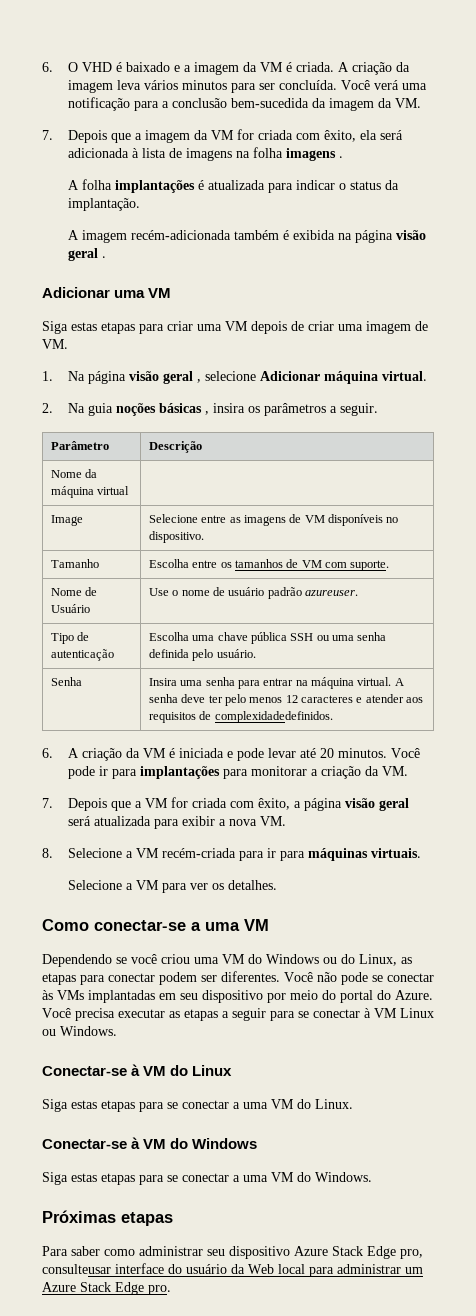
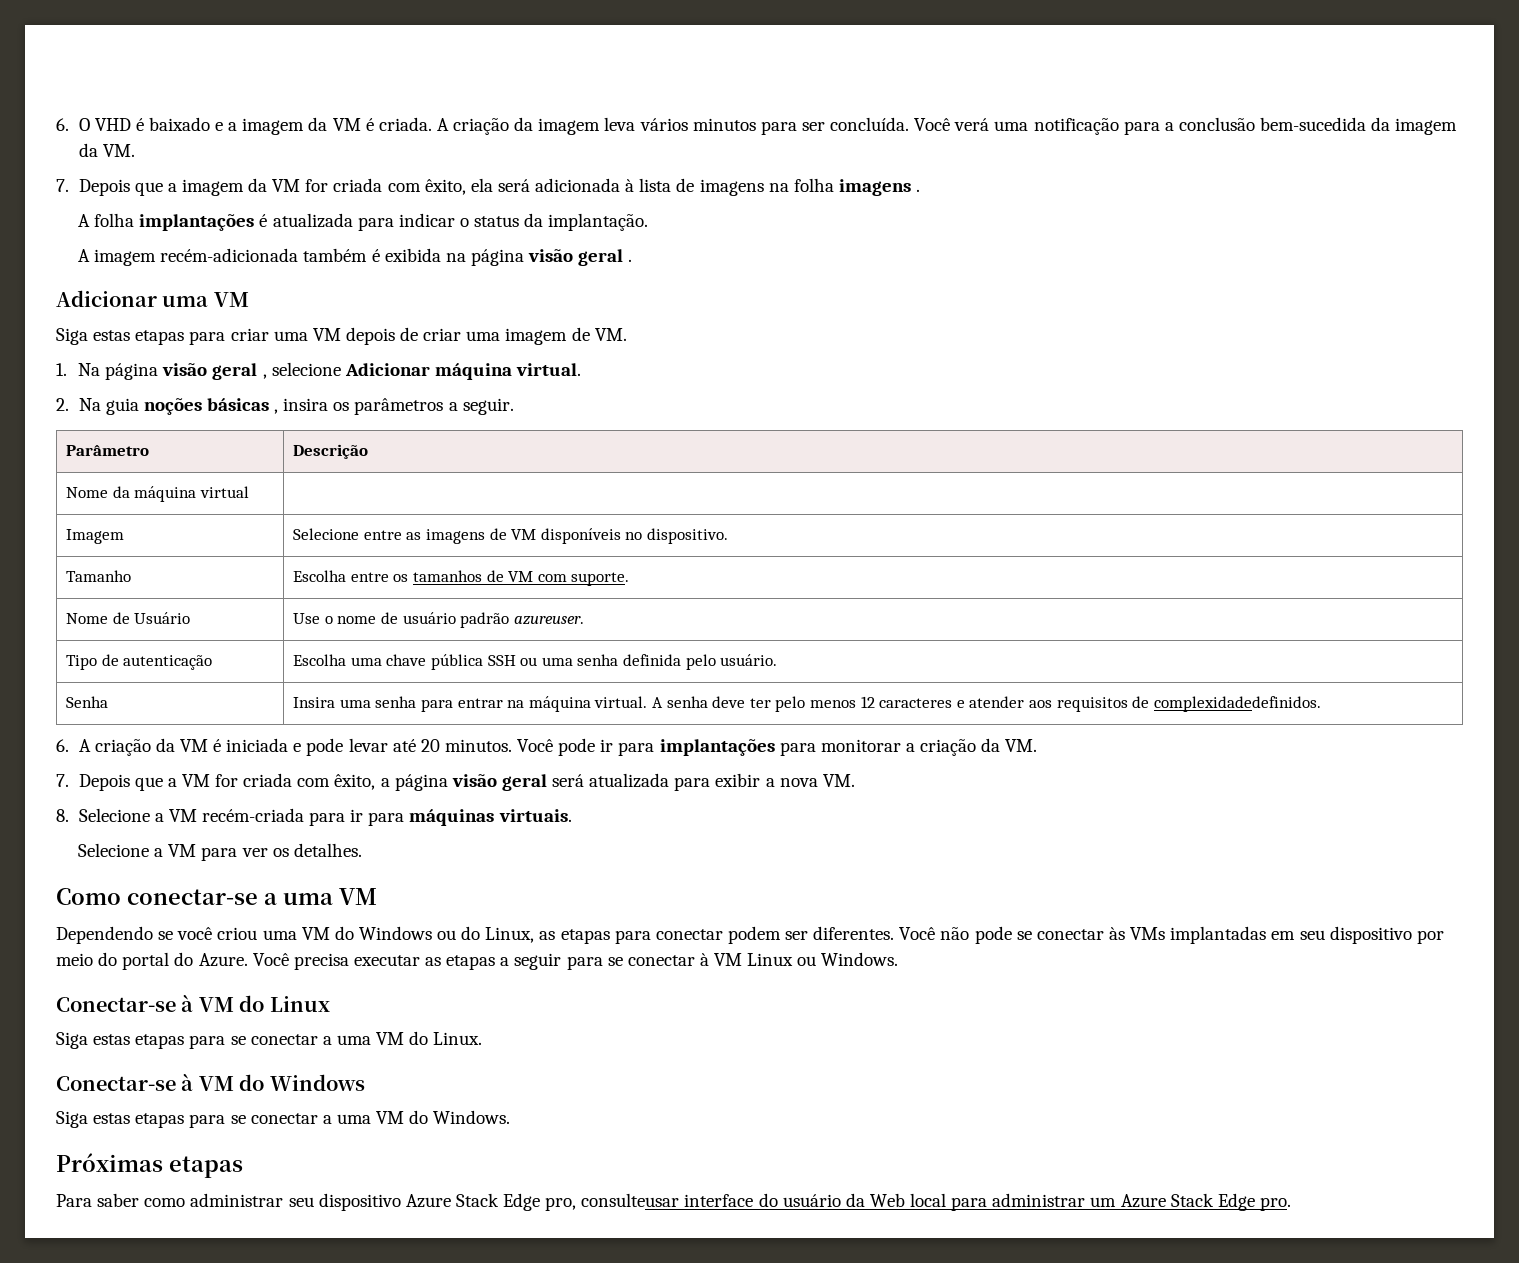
- Image | Selecione entre as imagens de VM disponíveis no dispositivo.
+ Imagem | Selecione entre as imagens de VM disponíveis no dispositivo.

